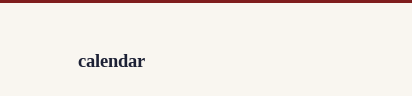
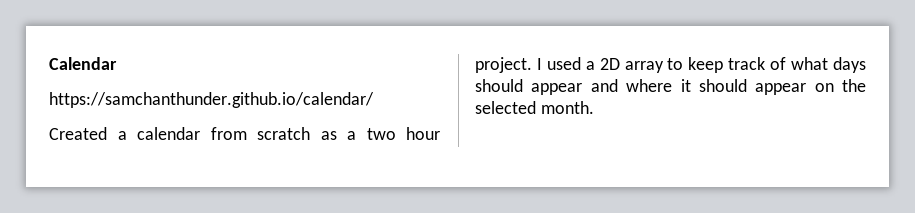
- calendar
+ Calendar
+ https://samchanthunder.github.io/calendar/
+ Created a calendar from scratch as a two hour project. I used a 2D array to keep track of what days should appear and where it should appear on the selected month.

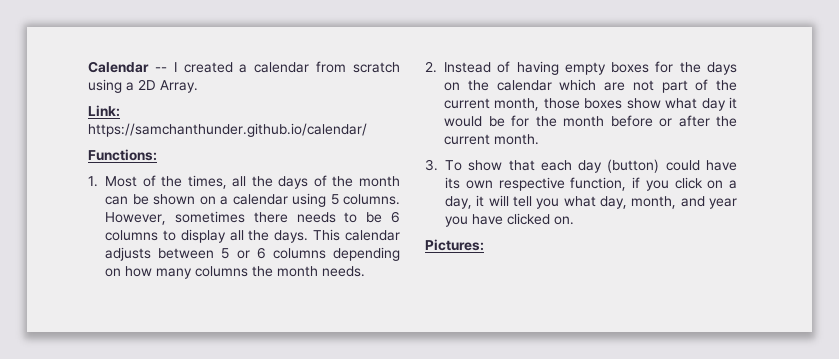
- Calendar
- https://samchanthunder.github.io/calendar/
- Created a calendar from scratch as a two hour project. I used a 2D array to keep track of what days should appear and where it should appear on the selected month.
+ Calendar -- I created a calendar from scratch using a 2D Array.
+ Link: https://samchanthunder.github.io/calendar/
+ Functions:
+ 1. Most of the times, all the days of the month can be shown on a calendar using 5 columns. However, sometimes there needs to be 6 columns to display all the days. This calendar adjusts between 5 or 6 columns depending on how many columns the month needs.
+ 2. Instead of having empty boxes for the days on the calendar which are not part of the current month, those boxes show what day it would be for the month before or after the current month.
+ 3. To show that each day (button) could have its own respective function, if you click on a day, it will tell you what day, month, and year you have clicked on.
+ Pictures:

